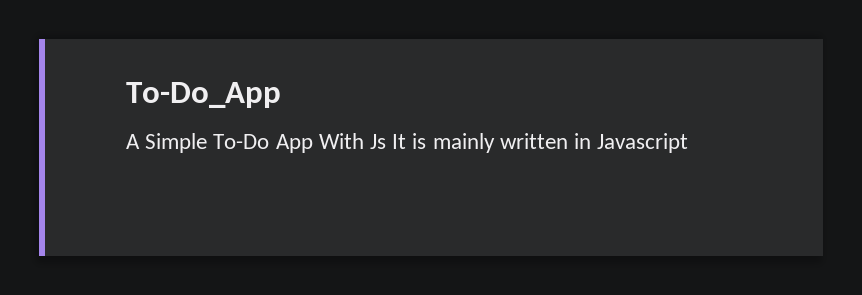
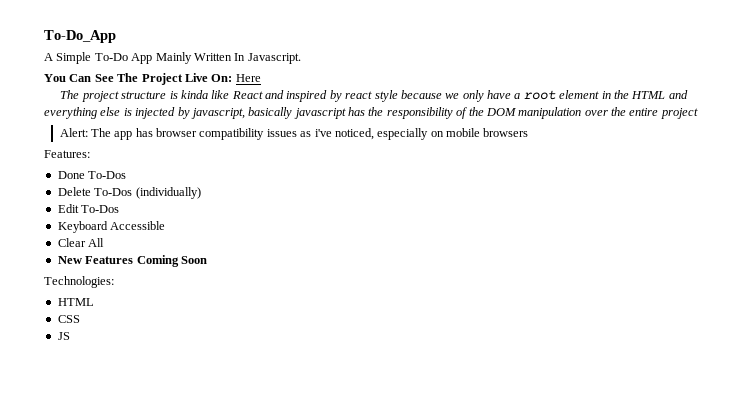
- A Simple To-Do App With Js It is mainly written in Javascript
+ A Simple To-Do App Mainly Written In Javascript.
+ You Can See The Project Live On: Here
+ The project structure is kinda like React and inspired by react style because we only have a root element in the HTML and everything else is injected by javascript, basically javascript has the responsibility of the DOM manipulation over the entire project
+ Alert: The app has browser compatibility issues as i've noticed, especially on mobile browsers
+ Features:
+ Done To-Dos
+ Delete To-Dos (individually)
+ Edit To-Dos
+ Keyboard Accessible
+ Clear All
+ New Features Coming Soon
+ Technologies:
+ HTML
+ CSS
+ JS

